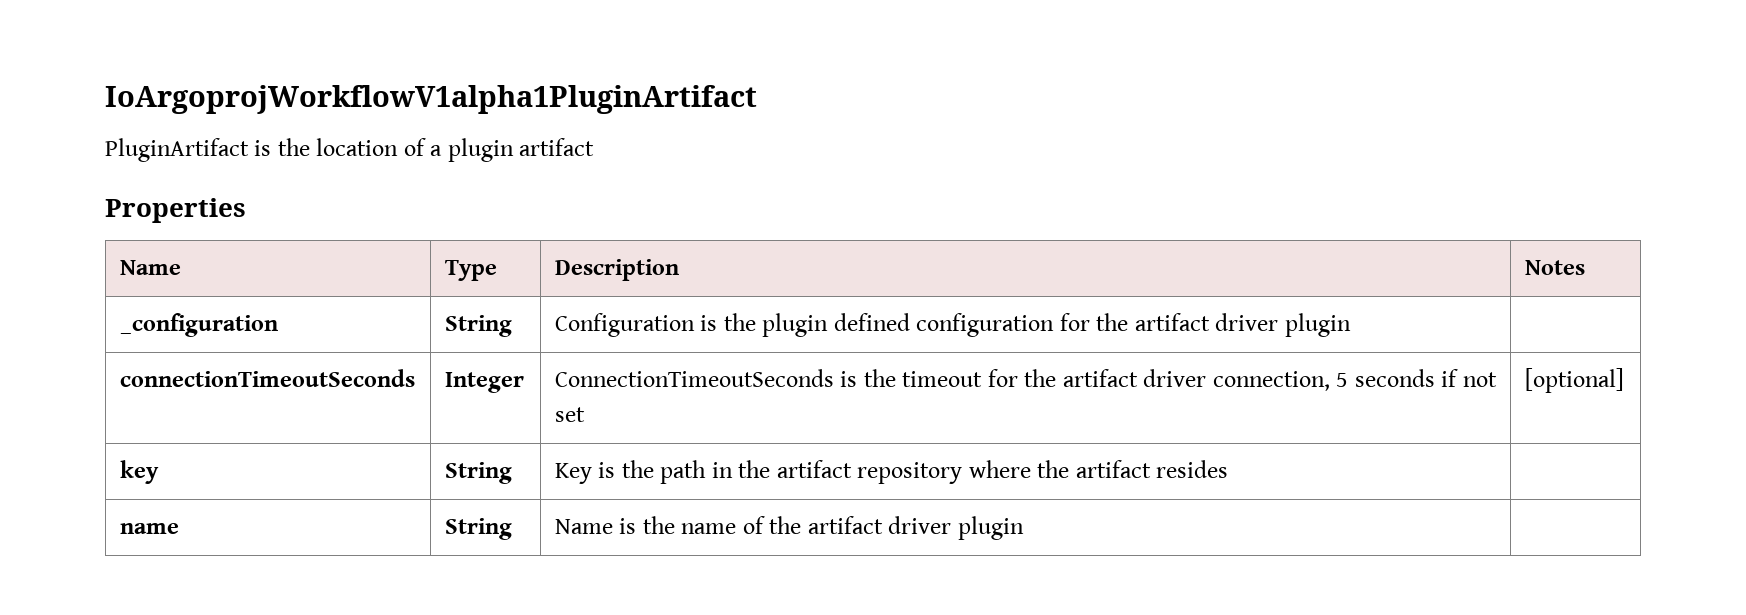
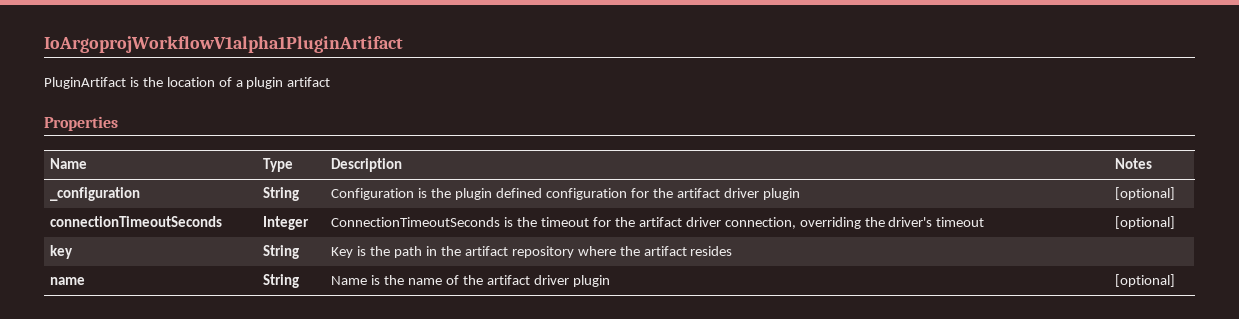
- _configuration | String | Configuration is the plugin defined configuration for the artifact driver plugin |
+ _configuration | String | Configuration is the plugin defined configuration for the artifact driver plugin | [optional]
- connectionTimeoutSeconds | Integer | ConnectionTimeoutSeconds is the timeout for the artifact driver connection, 5 seconds if not set | [optional]
+ connectionTimeoutSeconds | Integer | ConnectionTimeoutSeconds is the timeout for the artifact driver connection, overriding the driver's timeout | [optional]
- name | String | Name is the name of the artifact driver plugin |
+ name | String | Name is the name of the artifact driver plugin | [optional]

